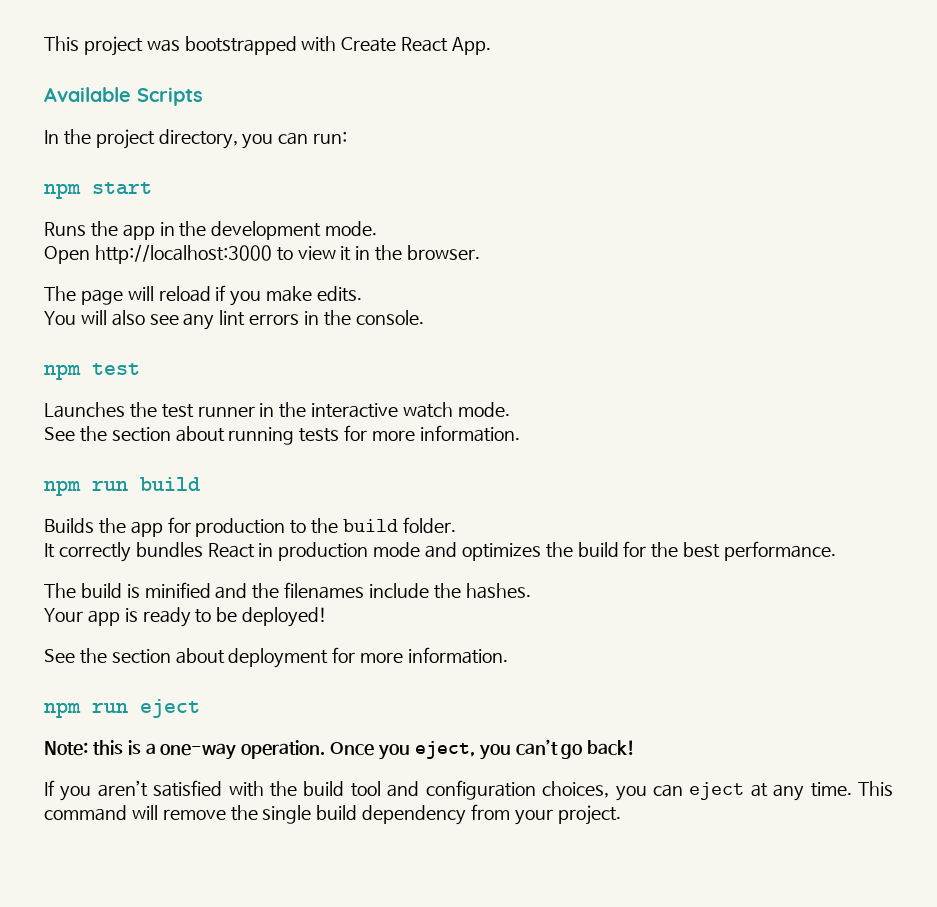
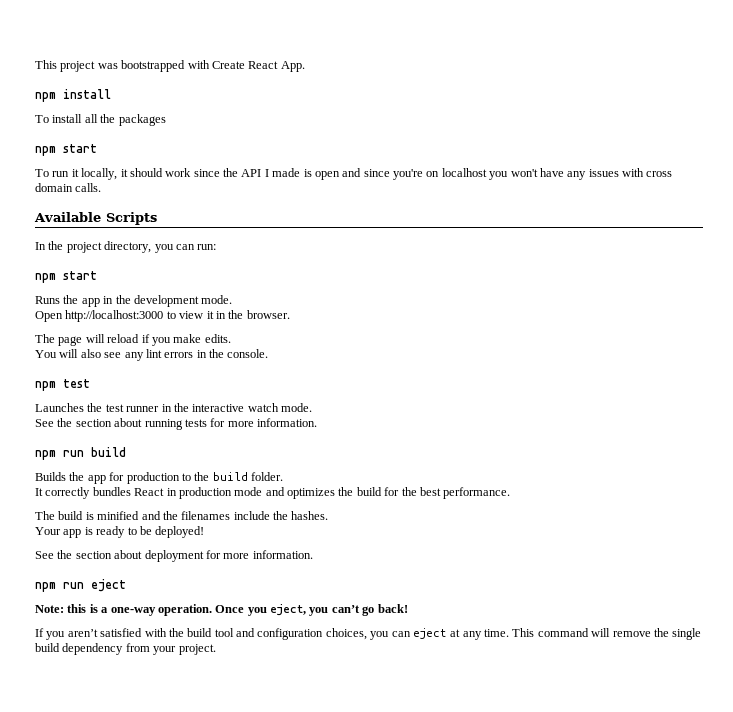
+ npm install
+ To install all the packages
+ npm start
+ To run it locally, it should work since the API I made is open and since you're on localhost you won't have any issues with cross domain calls.

